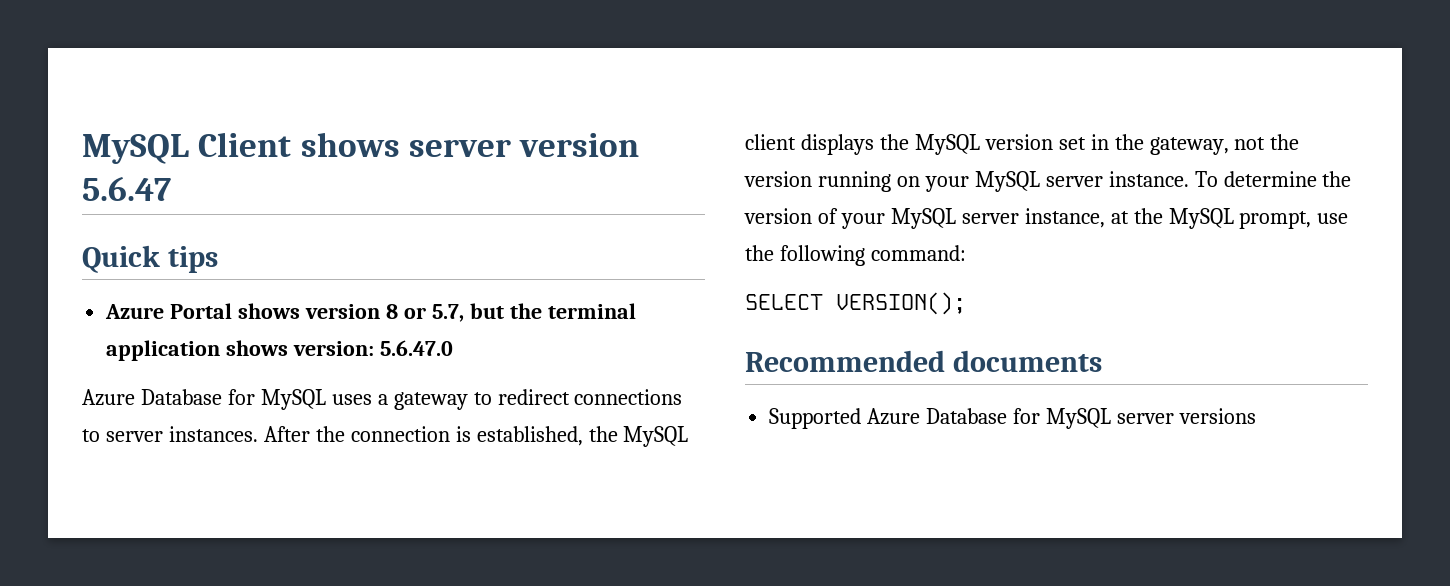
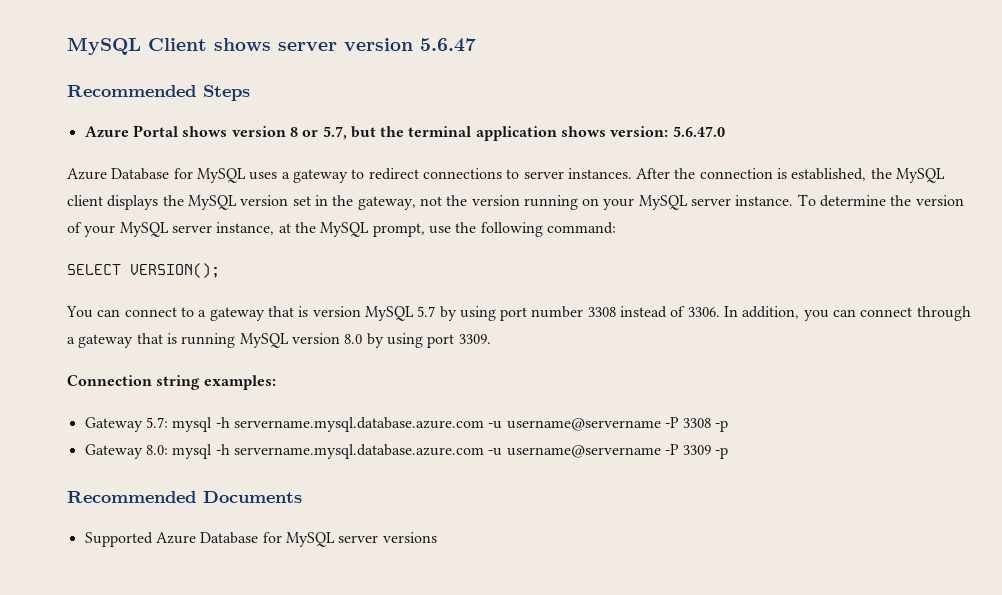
- Quick tips
+ Recommended Steps
- Recommended documents
+ You can connect to a gateway that is version MySQL 5.7 by using port number 3308 instead of 3306. In addition, you can connect through a gateway that is running MySQL version 8.0 by using port 3309.
+ Connection string examples:
+ Gateway 5.7: mysql -h servername.mysql.database.azure.com -u username@servername -P 3308 -p
+ Gateway 8.0: mysql -h servername.mysql.database.azure.com -u username@servername -P 3309 -p
+ Recommended Documents

